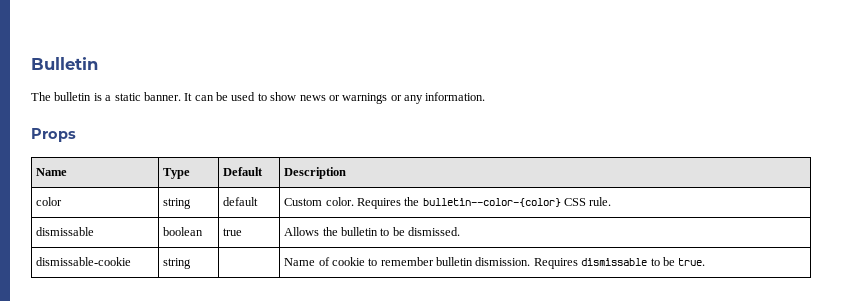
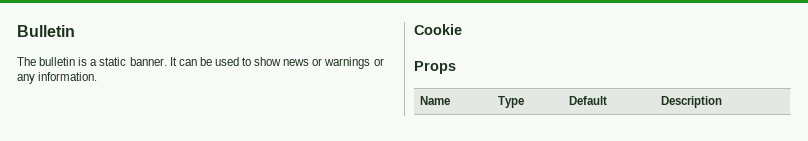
+ Cookie
- color | string | default | Custom color. Requires the bulletin--color-{color} CSS rule.
- dismissable | boolean | true | Allows the bulletin to be dismissed.
- dismissable-cookie | string | | Name of cookie to remember bulletin dismission. Requires dismissable to be true.

